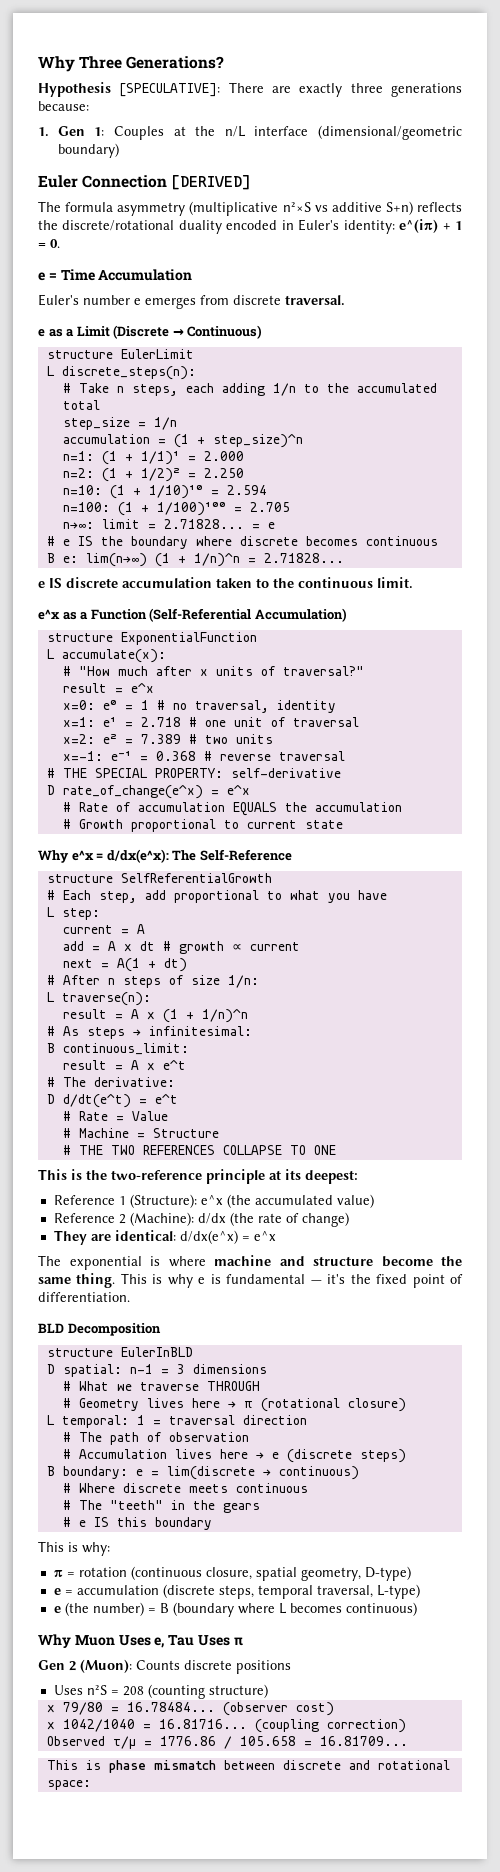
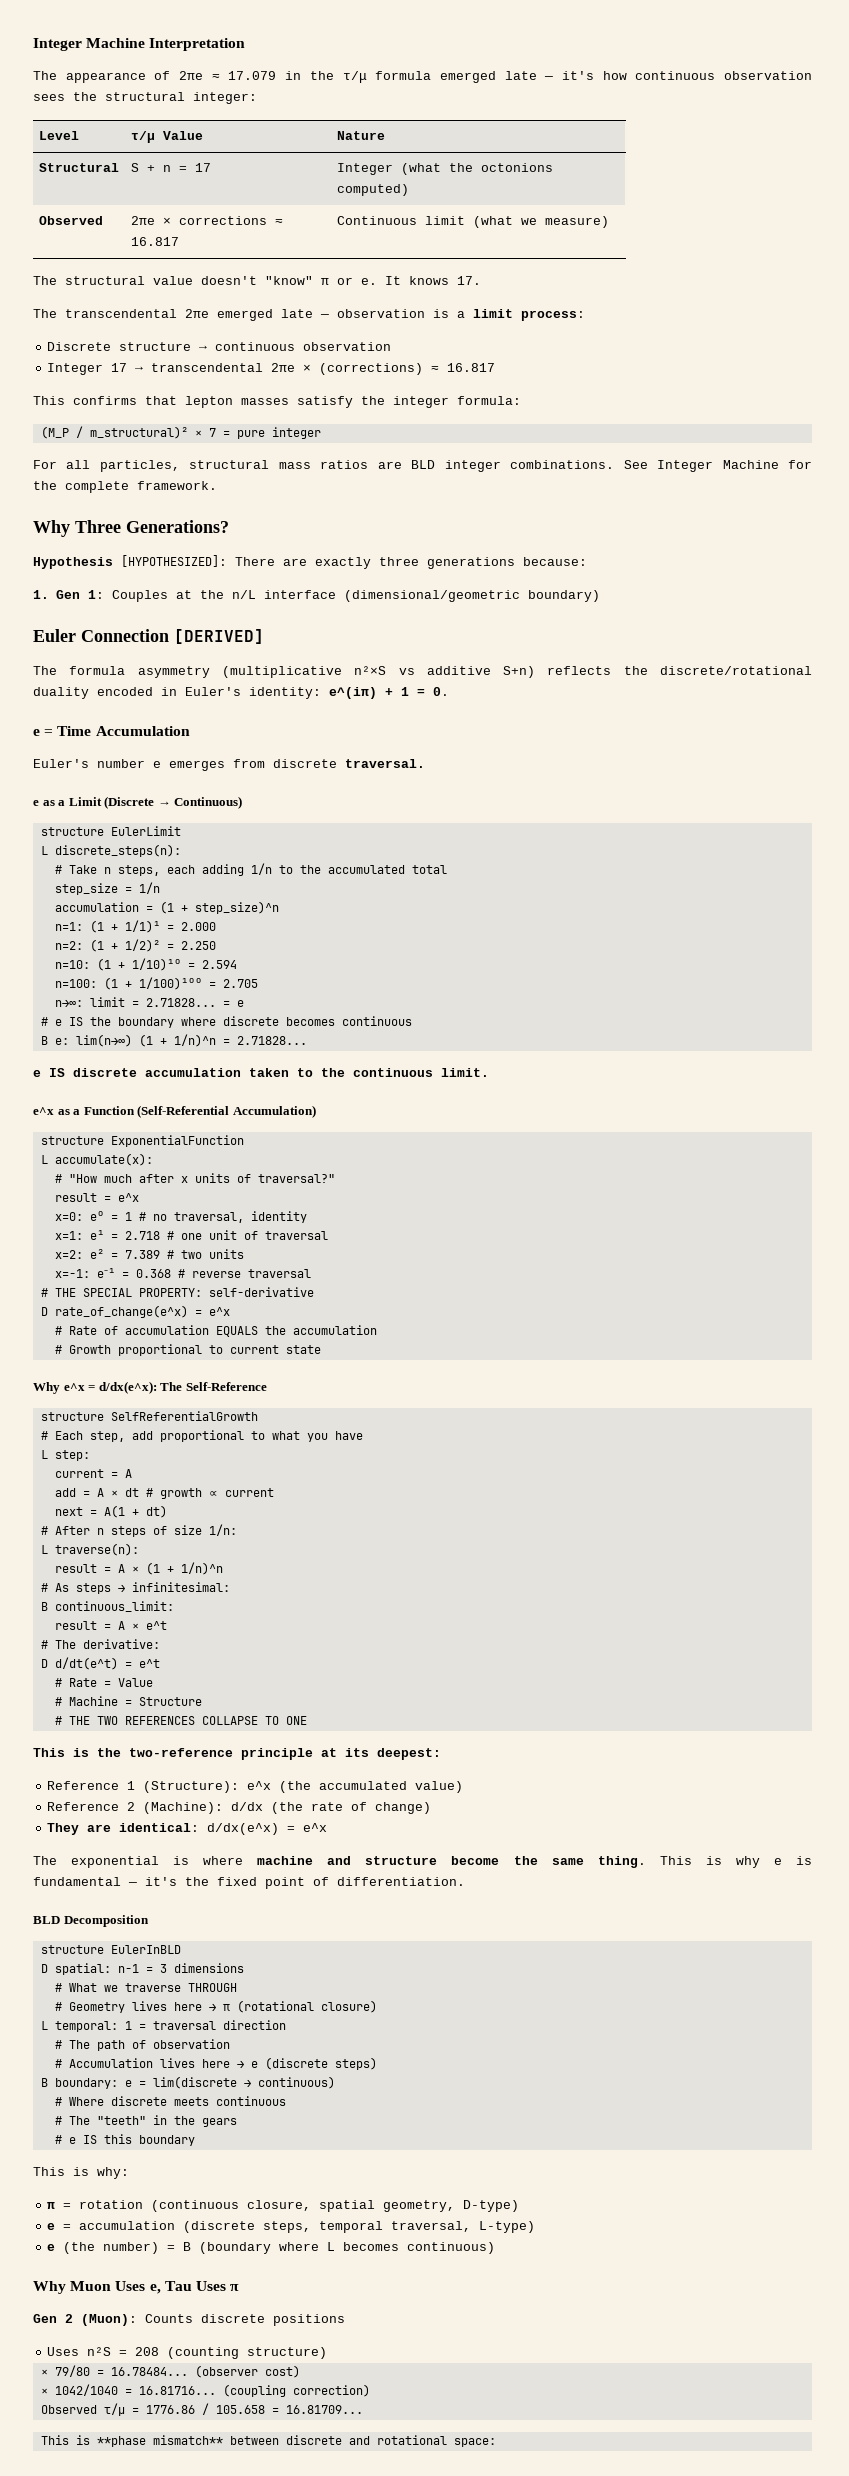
+ Integer Machine Interpretation
+ The appearance of 2πe ≈ 17.079 in the τ/μ formula emerged late — it's how continuous observation sees the structural integer:
+ Level | τ/μ Value | Nature
+ Structural | S + n = 17 | Integer (what the octonions computed)
+ Observed | 2πe × corrections ≈ 16.817 | Continuous limit (what we measure)
+ The structural value doesn't "know" π or e. It knows 17.
+ The transcendental 2πe emerged late — observation is a limit process:
+ Discrete structure → continuous observation
+ Integer 17 → transcendental 2πe × (corrections) ≈ 16.817
+ This confirms that lepton masses satisfy the integer formula:
+ (M_P / m_structural)² × 7 = pure integer
+ For all particles, structural mass ratios are BLD integer combinations. See Integer Machine for the complete framework.
- Hypothesis [SPECULATIVE]: There are exactly three generations because:
+ Hypothesis [HYPOTHESIZED]: There are exactly three generations because:
- This is phase mismatch between discrete and rotational space:
+ This is **phase mismatch** between discrete and rotational space:

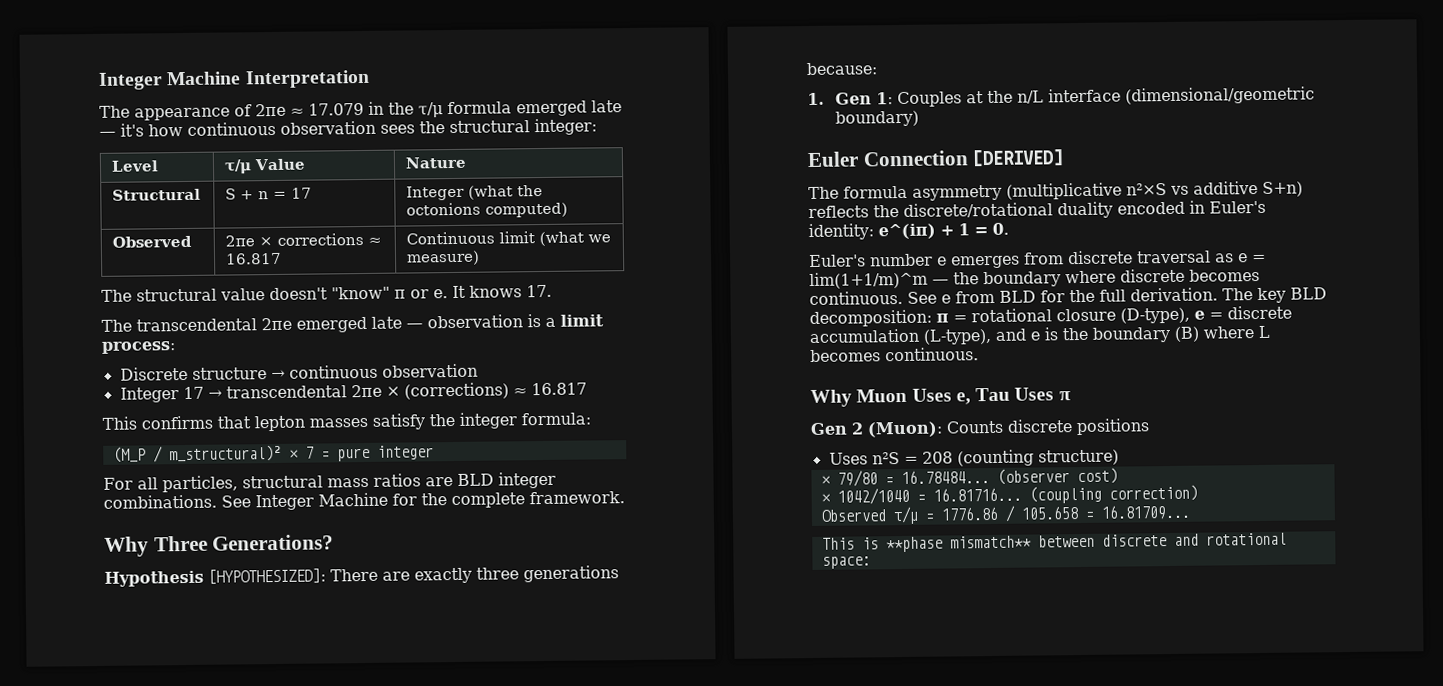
- e = Time Accumulation
- Euler's number e emerges from discrete traversal.
- e as a Limit (Discrete → Continuous)
- structure EulerLimit
- L discrete_steps(n):
- # Take n steps, each adding 1/n to the accumulated total
- step_size = 1/n
- accumulation = (1 + step_size)^n
- n=1: (1 + 1/1)¹ = 2.000
- n=2: (1 + 1/2)² = 2.250
- n=10: (1 + 1/10)¹⁰ = 2.594
- n=100: (1 + 1/100)¹⁰⁰ = 2.705
- n→∞: limit = 2.71828... = e
- # e IS the boundary where discrete becomes continuous
- B e: lim(n→∞) (1 + 1/n)^n = 2.71828...
- e IS discrete accumulation taken to the continuous limit.
- e^x as a Function (Self-Referential Accumulation)
- structure ExponentialFunction
- L accumulate(x):
- # "How much after x units of traversal?"
- result = e^x
- x=0: e⁰ = 1 # no traversal, identity
- x=1: e¹ = 2.718 # one unit of traversal
- x=2: e² = 7.389 # two units
- x=-1: e⁻¹ = 0.368 # reverse traversal
- # THE SPECIAL PROPERTY: self-derivative
- D rate_of_change(e^x) = e^x
- # Rate of accumulation EQUALS the accumulation
- # Growth proportional to current state
- Why e^x = d/dx(e^x): The Self-Reference
- structure SelfReferentialGrowth
- # Each step, add proportional to what you have
- L step:
- current = A
- add = A × dt # growth ∝ current
- next = A(1 + dt)
- # After n steps of size 1/n:
- L traverse(n):
- result = A × (1 + 1/n)^n
- # As steps → infinitesimal:
- B continuous_limit:
- result = A × e^t
- # The derivative:
- D d/dt(e^t) = e^t
- # Rate = Value
- # Machine = Structure
- # THE TWO REFERENCES COLLAPSE TO ONE
- This is the two-reference principle at its deepest:
- Reference 1 (Structure): e^x (the accumulated value)
- Reference 2 (Machine): d/dx (the rate of change)
- They are identical: d/dx(e^x) = e^x
- The exponential is where machine and structure become the same thing. This is why e is fundamental — it's the fixed point of differentiation.
- BLD Decomposition
- structure EulerInBLD
- D spatial: n-1 = 3 dimensions
- # What we traverse THROUGH
- # Geometry lives here → π (rotational closure)
- L temporal: 1 = traversal direction
- # The path of observation
- # Accumulation lives here → e (discrete steps)
- B boundary: e = lim(discrete → continuous)
- # Where discrete meets continuous
- # The "teeth" in the gears
- # e IS this boundary
- This is why:
- π = rotation (continuous closure, spatial geometry, D-type)
- e = accumulation (discrete steps, temporal traversal, L-type)
- e (the number) = B (boundary where L becomes continuous)
+ Euler's number e emerges from discrete traversal as e = lim(1+1/m)^m — the boundary where discrete becomes continuous. See e from BLD for the full derivation. The key BLD decomposition: π = rotational closure (D-type), e = discrete accumulation (L-type), and e is the boundary (B) where L becomes continuous.

